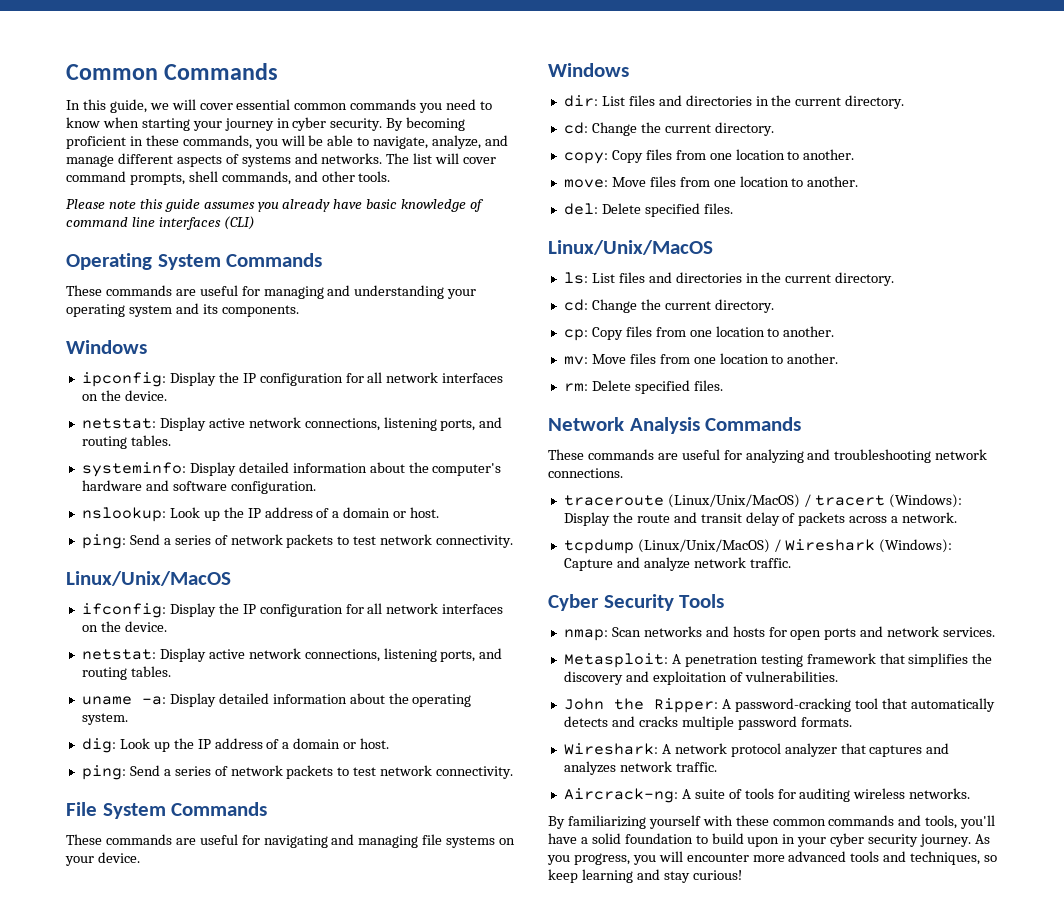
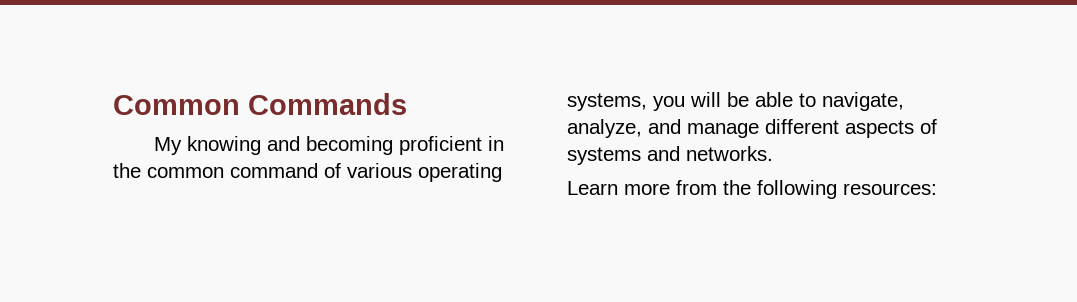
- In this guide, we will cover essential common commands you need to know when starting your journey in cyber security. By becoming proficient in these commands, you will be able to navigate, analyze, and manage different aspects of systems and networks. The list will cover command prompts, shell commands, and other tools.
- Please note this guide assumes you already have basic knowledge of command line interfaces (CLI)
- Operating System Commands
- These commands are useful for managing and understanding your operating system and its components.
- Windows
- ipconfig: Display the IP configuration for all network interfaces on the device.
- netstat: Display active network connections, listening ports, and routing tables.
- systeminfo: Display detailed information about the computer's hardware and software configuration.
- nslookup: Look up the IP address of a domain or host.
- ping: Send a series of network packets to test network connectivity.
- Linux/Unix/MacOS
- ifconfig: Display the IP configuration for all network interfaces on the device.
- netstat: Display active network connections, listening ports, and routing tables.
- uname -a: Display detailed information about the operating system.
- dig: Look up the IP address of a domain or host.
- ping: Send a series of network packets to test network connectivity.
- File System Commands
- These commands are useful for navigating and managing file systems on your device.
- Windows
- dir: List files and directories in the current directory.
- cd: Change the current directory.
- copy: Copy files from one location to another.
- move: Move files from one location to another.
- del: Delete specified files.
- Linux/Unix/MacOS
- ls: List files and directories in the current directory.
- cd: Change the current directory.
- cp: Copy files from one location to another.
- mv: Move files from one location to another.
- rm: Delete specified files.
- Network Analysis Commands
- These commands are useful for analyzing and troubleshooting network connections.
- traceroute (Linux/Unix/MacOS) / tracert (Windows): Display the route and transit delay of packets across a network.
- tcpdump (Linux/Unix/MacOS) / Wireshark (Windows): Capture and analyze network traffic.
- Cyber Security Tools
- nmap: Scan networks and hosts for open ports and network services.
- Metasploit: A penetration testing framework that simplifies the discovery and exploitation of vulnerabilities.
- John the Ripper: A password-cracking tool that automatically detects and cracks multiple password formats.
- Wireshark: A network protocol analyzer that captures and analyzes network traffic.
- Aircrack-ng: A suite of tools for auditing wireless networks.
- By familiarizing yourself with these common commands and tools, you'll have a solid foundation to build upon in your cyber security journey. As you progress, you will encounter more advanced tools and techniques, so keep learning and stay curious!
+ My knowing and becoming proficient in the common command of various operating systems, you will be able to navigate, analyze, and manage different aspects of systems and networks.
+ Learn more from the following resources:

